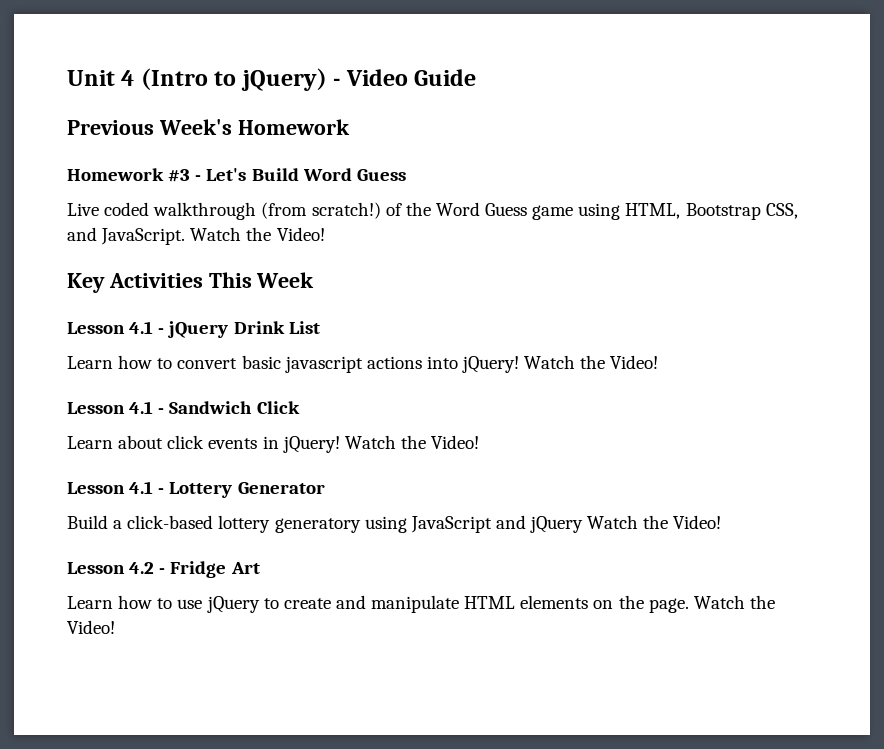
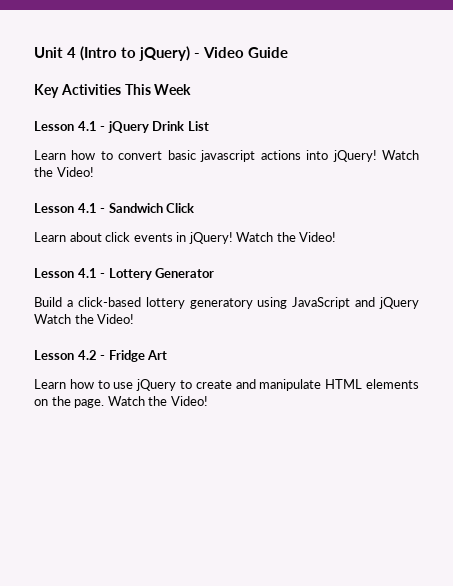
- Previous Week's Homework
- Homework #3 - Let's Build Word Guess
- Live coded walkthrough (from scratch!) of the Word Guess game using HTML, Bootstrap CSS, and JavaScript. Watch the Video!

